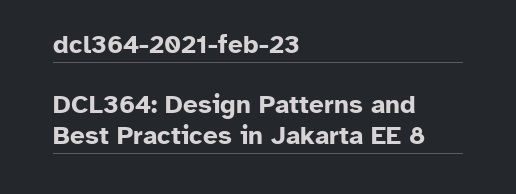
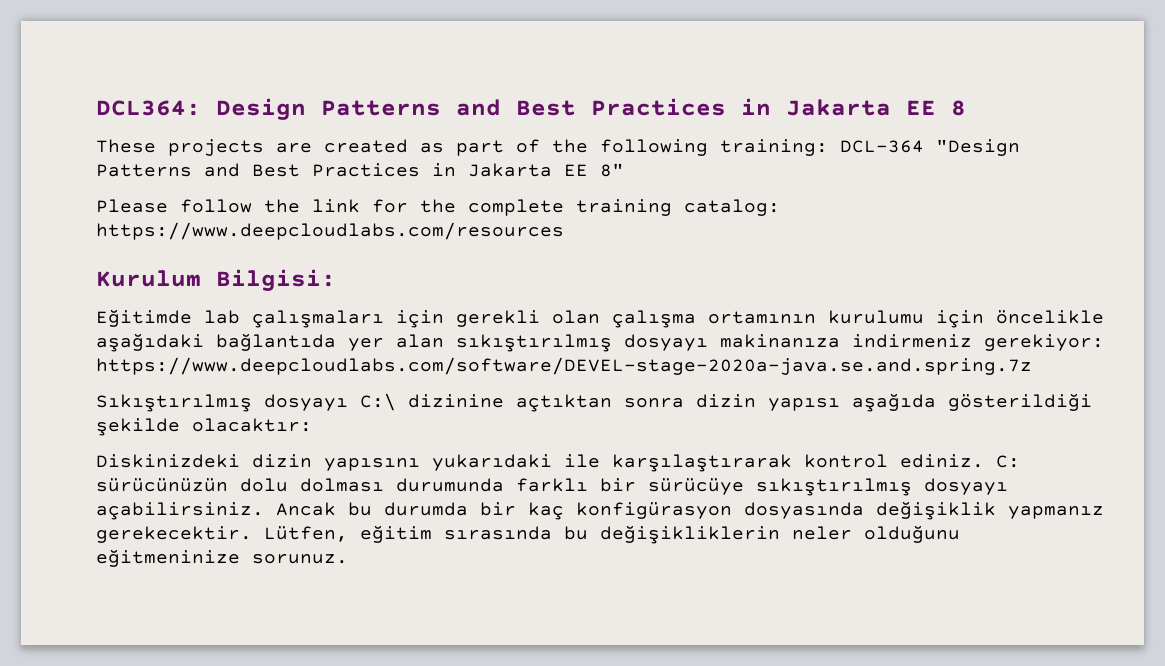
- dcl364-2021-feb-23
+ These projects are created as part of the following training: DCL-364 "Design Patterns and Best Practices in Jakarta EE 8"
+ Please follow the link for the complete training catalog: https://www.deepcloudlabs.com/resources
+ Kurulum Bilgisi:
+ Eğitimde lab çalışmaları için gerekli olan çalışma ortamının kurulumu için öncelikle aşağıdaki bağlantıda yer alan sıkıştırılmış dosyayı makinanıza indirmeniz gerekiyor: https://www.deepcloudlabs.com/software/DEVEL-stage-2020a-java.se.and.spring.7z
+ Sıkıştırılmış dosyayı C:\ dizinine açtıktan sonra dizin yapısı aşağıda gösterildiği şekilde olacaktır:
+ Diskinizdeki dizin yapısını yukarıdaki ile karşılaştırarak kontrol ediniz. C: sürücünüzün dolu dolması durumunda farklı bir sürücüye sıkıştırılmış dosyayı açabilirsiniz. Ancak bu durumda bir kaç konfigürasyon dosyasında değişiklik yapmanız gerekecektir. Lütfen, eğitim sırasında bu değişikliklerin neler olduğunu eğitmeninize sorunuz.

